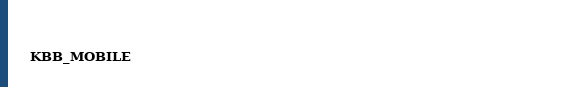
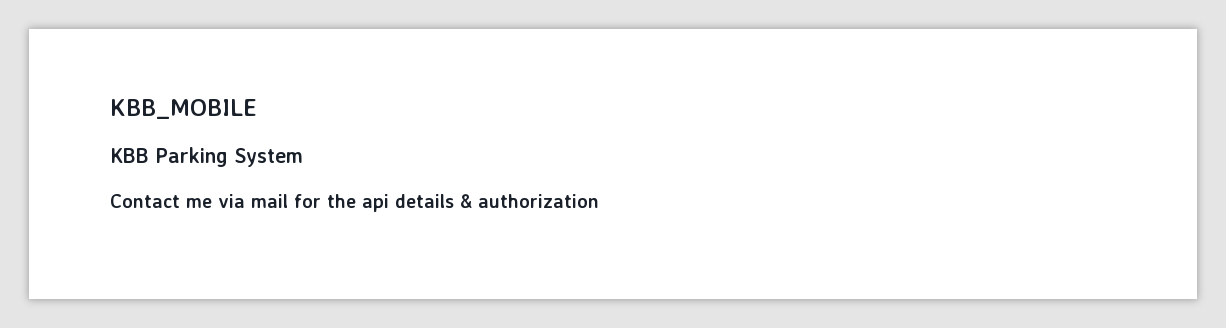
+ KBB Parking System
+ Contact me via mail for the api details & authorization

